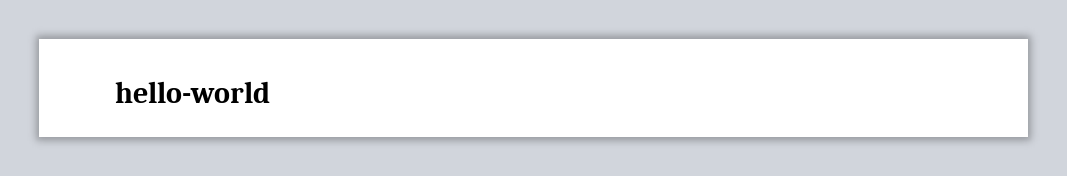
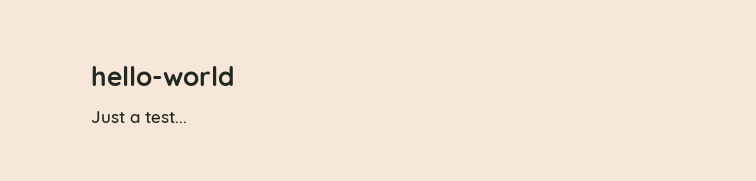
+ Just a test...

